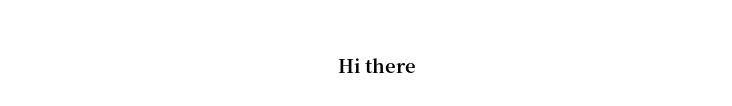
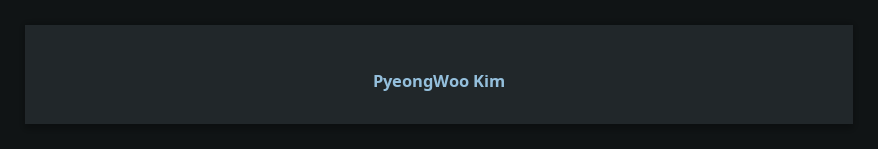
- Hi there
+ PyeongWoo Kim

